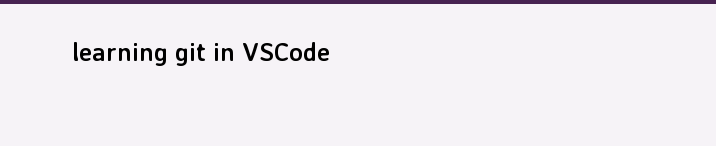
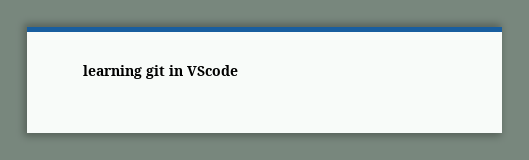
- learning git in VSCode
+ learning git in VScode

